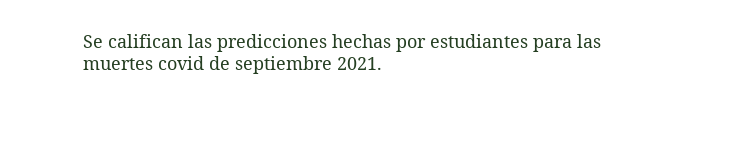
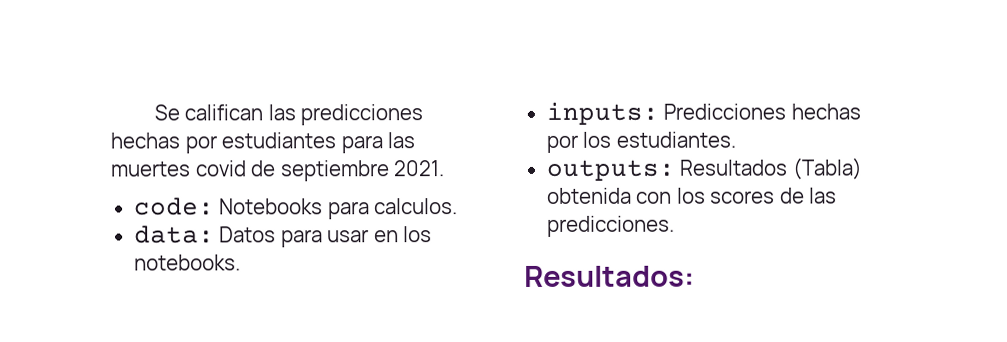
+ code: Notebooks para calculos.
+ data: Datos para usar en los notebooks.
+ inputs: Predicciones hechas por los estudiantes.
+ outputs: Resultados (Tabla) obtenida con los scores de las predicciones.
+ Resultados:

